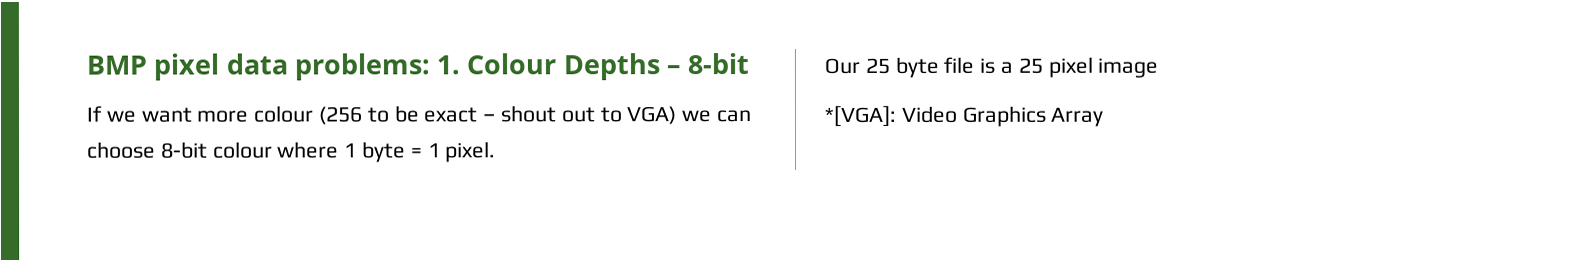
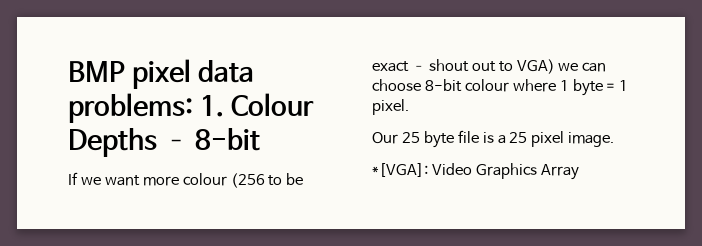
- Our 25 byte file is a 25 pixel image
+ Our 25 byte file is a 25 pixel image.

